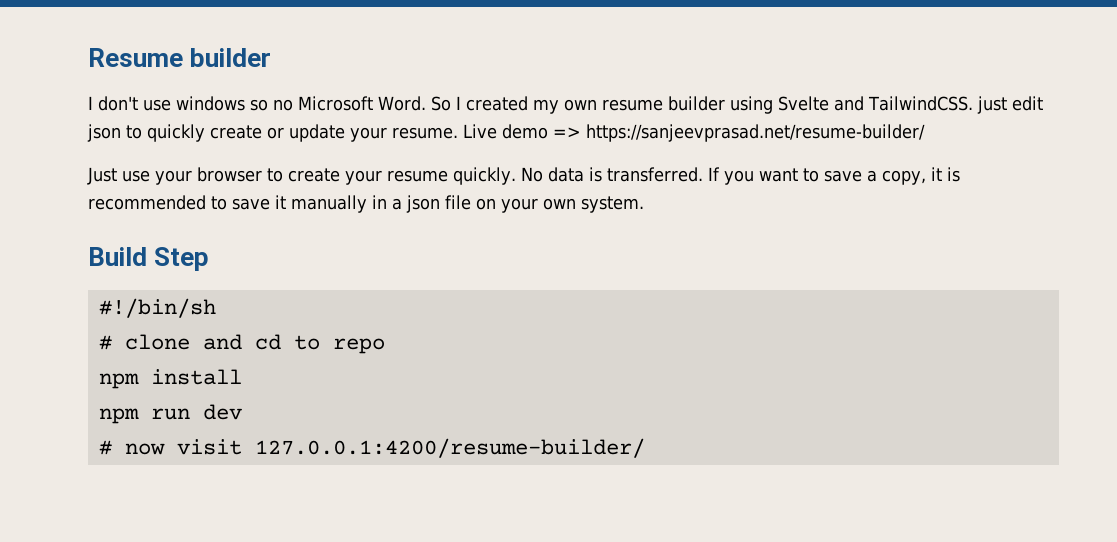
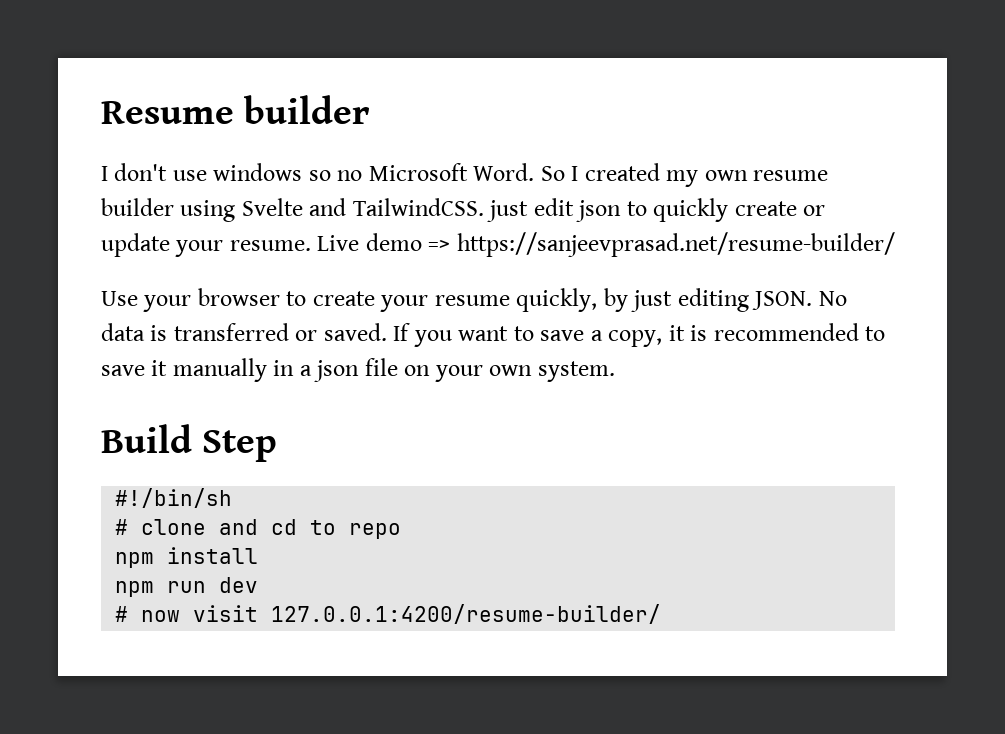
- Just use your browser to create your resume quickly. No data is transferred.
+ Use your browser to create your resume quickly, by just editing JSON. No data is transferred or saved.

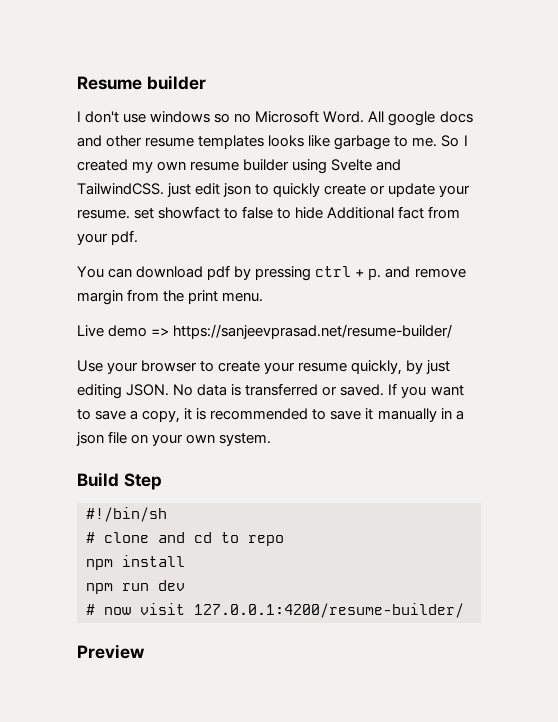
+ All google docs and other resume templates looks like garbage to me.
- So I created my own resume builder using Svelte and TailwindCSS. just edit json to quickly create or update your resume. Live demo => https://sanjeevprasad.net/resume-builder/
+ So I created my own resume builder using Svelte and TailwindCSS. just edit json to quickly create or update your resume. set showfact to false to hide Additional fact from your pdf.
+ You can download pdf by pressing ctrl + p. and remove margin from the print menu.
+ Live demo => https://sanjeevprasad.net/resume-builder/
+ Preview

